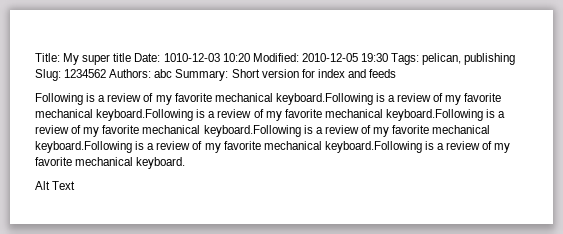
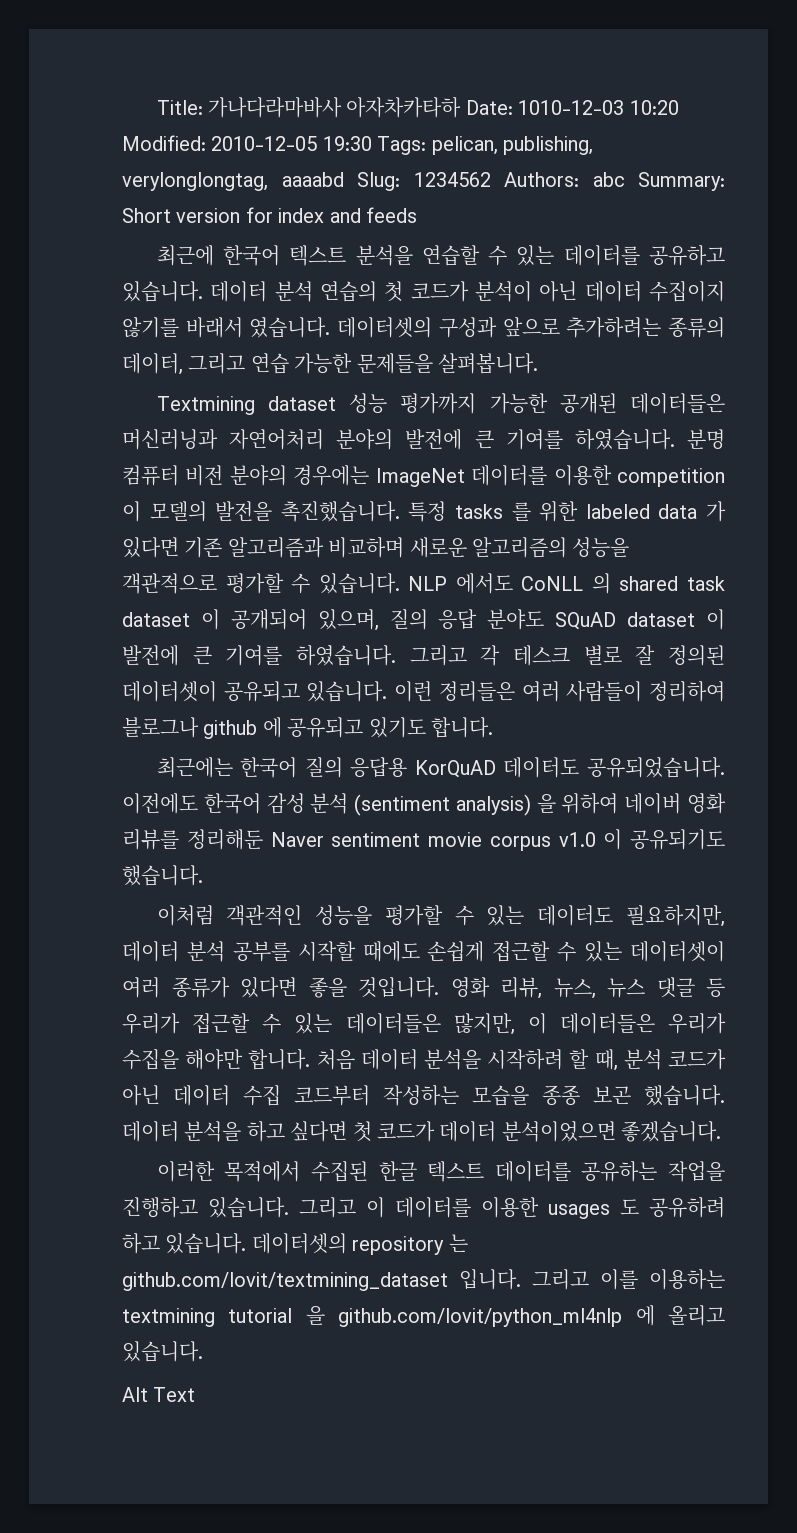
- Title: My super title Date: 1010-12-03 10:20 Modified: 2010-12-05 19:30 Tags: pelican, publishing Slug: 1234562 Authors: abc Summary: Short version for index and feeds
+ Title: 가나다라마바사 아자차카타하 Date: 1010-12-03 10:20 Modified: 2010-12-05 19:30 Tags: pelican, publishing, verylonglongtag, aaaabd Slug: 1234562 Authors: abc Summary: Short version for index and feeds
- Following is a review of my favorite mechanical keyboard.Following is a review of my favorite mechanical keyboard.Following is a review of my favorite mechanical keyboard.Following is a review of my favorite mechanical keyboard.Following is a review of my favorite mechanical keyboard.Following is a review of my favorite mechanical keyboard.Following is a review of my favorite mechanical keyboard.
+ 최근에 한국어 텍스트 분석을 연습할 수 있는 데이터를 공유하고 있습니다. 데이터 분석 연습의 첫 코드가 분석이 아닌 데이터 수집이지 않기를 바래서 였습니다. 데이터셋의 구성과 앞으로 추가하려는 종류의 데이터, 그리고 연습 가능한 문제들을 살펴봅니다.
+ Textmining dataset 성능 평가까지 가능한 공개된 데이터들은 머신러닝과 자연어처리 분야의 발전에 큰 기여를 하였습니다. 분명 컴퓨터 비전 분야의 경우에는 ImageNet 데이터를 이용한 competition 이 모델의 발전을 촉진했습니다. 특정 tasks 를 위한 labeled data 가 있다면 기존 알고리즘과 비교하며 새로운 알고리즘의 성능을 객관적으로 평가할 수 있습니다. NLP 에서도 CoNLL 의 shared task dataset 이 공개되어 있으며, 질의 응답 분야도 SQuAD dataset 이 발전에 큰 기여를 하였습니다. 그리고 각 테스크 별로 잘 정의된 데이터셋이 공유되고 있습니다. 이런 정리들은 여러 사람들이 정리하여 블로그나 github 에 공유되고 있기도 합니다.
+ 최근에는 한국어 질의 응답용 KorQuAD 데이터도 공유되었습니다. 이전에도 한국어 감성 분석 (sentiment analysis) 을 위하여 네이버 영화 리뷰를 정리해둔 Naver sentiment movie corpus v1.0 이 공유되기도 했습니다.
+ 이처럼 객관적인 성능을 평가할 수 있는 데이터도 필요하지만, 데이터 분석 공부를 시작할 때에도 손쉽게 접근할 수 있는 데이터셋이 여러 종류가 있다면 좋을 것입니다. 영화 리뷰, 뉴스, 뉴스 댓글 등 우리가 접근할 수 있는 데이터들은 많지만, 이 데이터들은 우리가 수집을 해야만 합니다. 처음 데이터 분석을 시작하려 할 때, 분석 코드가 아닌 데이터 수집 코드부터 작성하는 모습을 종종 보곤 했습니다. 데이터 분석을 하고 싶다면 첫 코드가 데이터 분석이었으면 좋겠습니다.
+ 이러한 목적에서 수집된 한글 텍스트 데이터를 공유하는 작업을 진행하고 있습니다. 그리고 이 데이터를 이용한 usages 도 공유하려 하고 있습니다. 데이터셋의 repository 는 github.com/lovit/textmining_dataset 입니다. 그리고 이를 이용하는 textmining tutorial 을 github.com/lovit/python_ml4nlp 에 올리고 있습니다.

